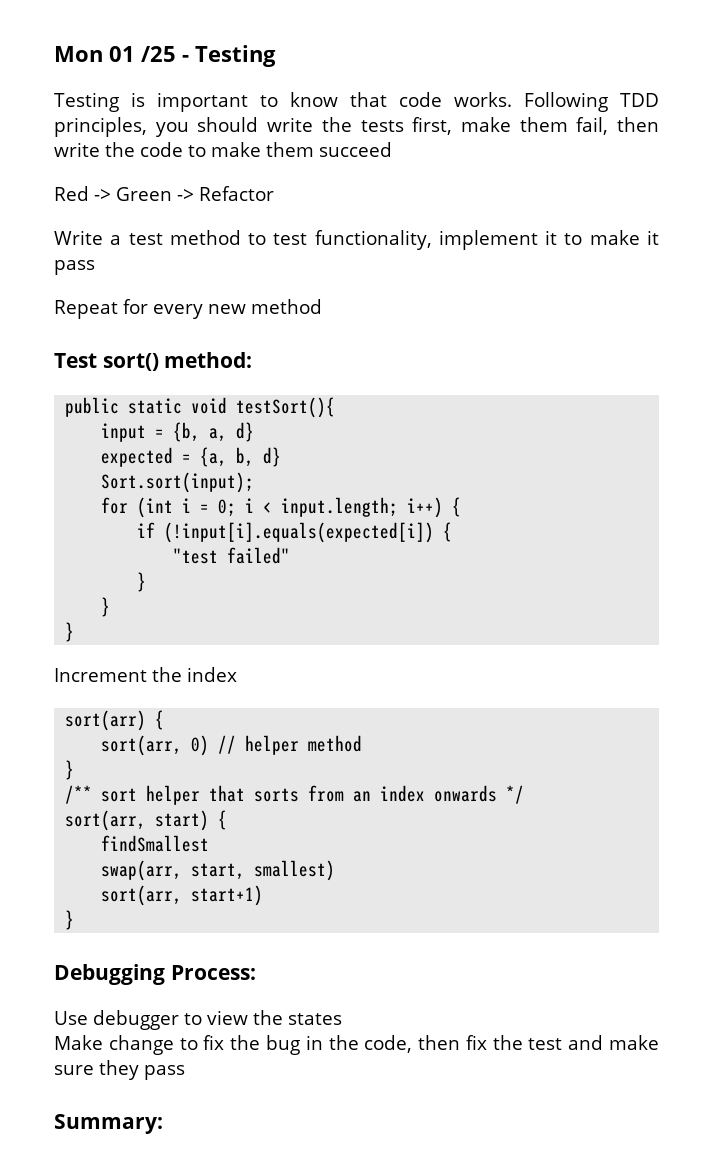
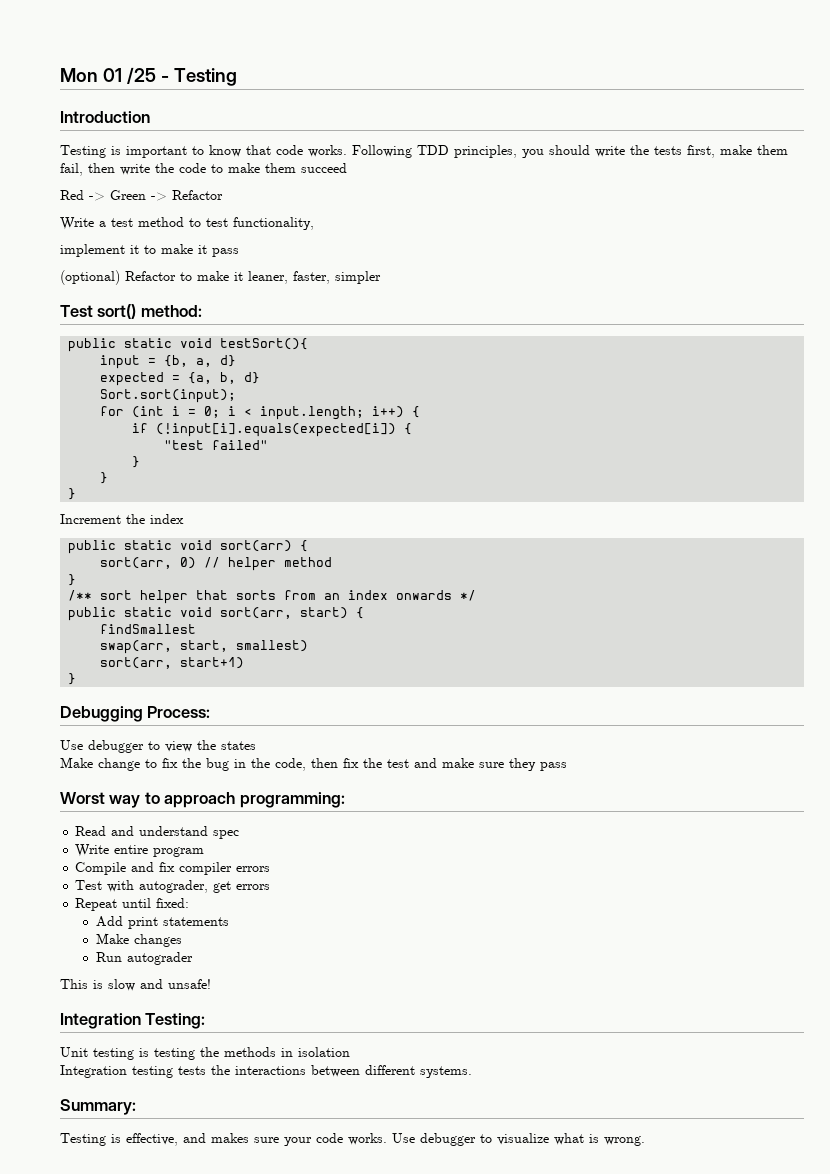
+ Introduction
- Write a test method to test functionality, implement it to make it pass
+ Write a test method to test functionality,
+ implement it to make it pass
- Repeat for every new method
+ (optional) Refactor to make it leaner, faster, simpler
- sort(arr) {
+ public static void sort(arr) {
- sort(arr, start) {
+ public static void sort(arr, start) {
+ Worst way to approach programming:
+ Read and understand spec
+ Write entire program
+ Compile and fix compiler errors
+ Test with autograder, get errors
+ Repeat until fixed:
+ Add print statements
+ Make changes
+ Run autograder
+ This is slow and unsafe!
+ Integration Testing:
+ Unit testing is testing the methods in isolation
+ Integration testing tests the interactions between different systems.
  Summary:
+ Testing is effective, and makes sure your code works. Use debugger to visualize what is wrong.

